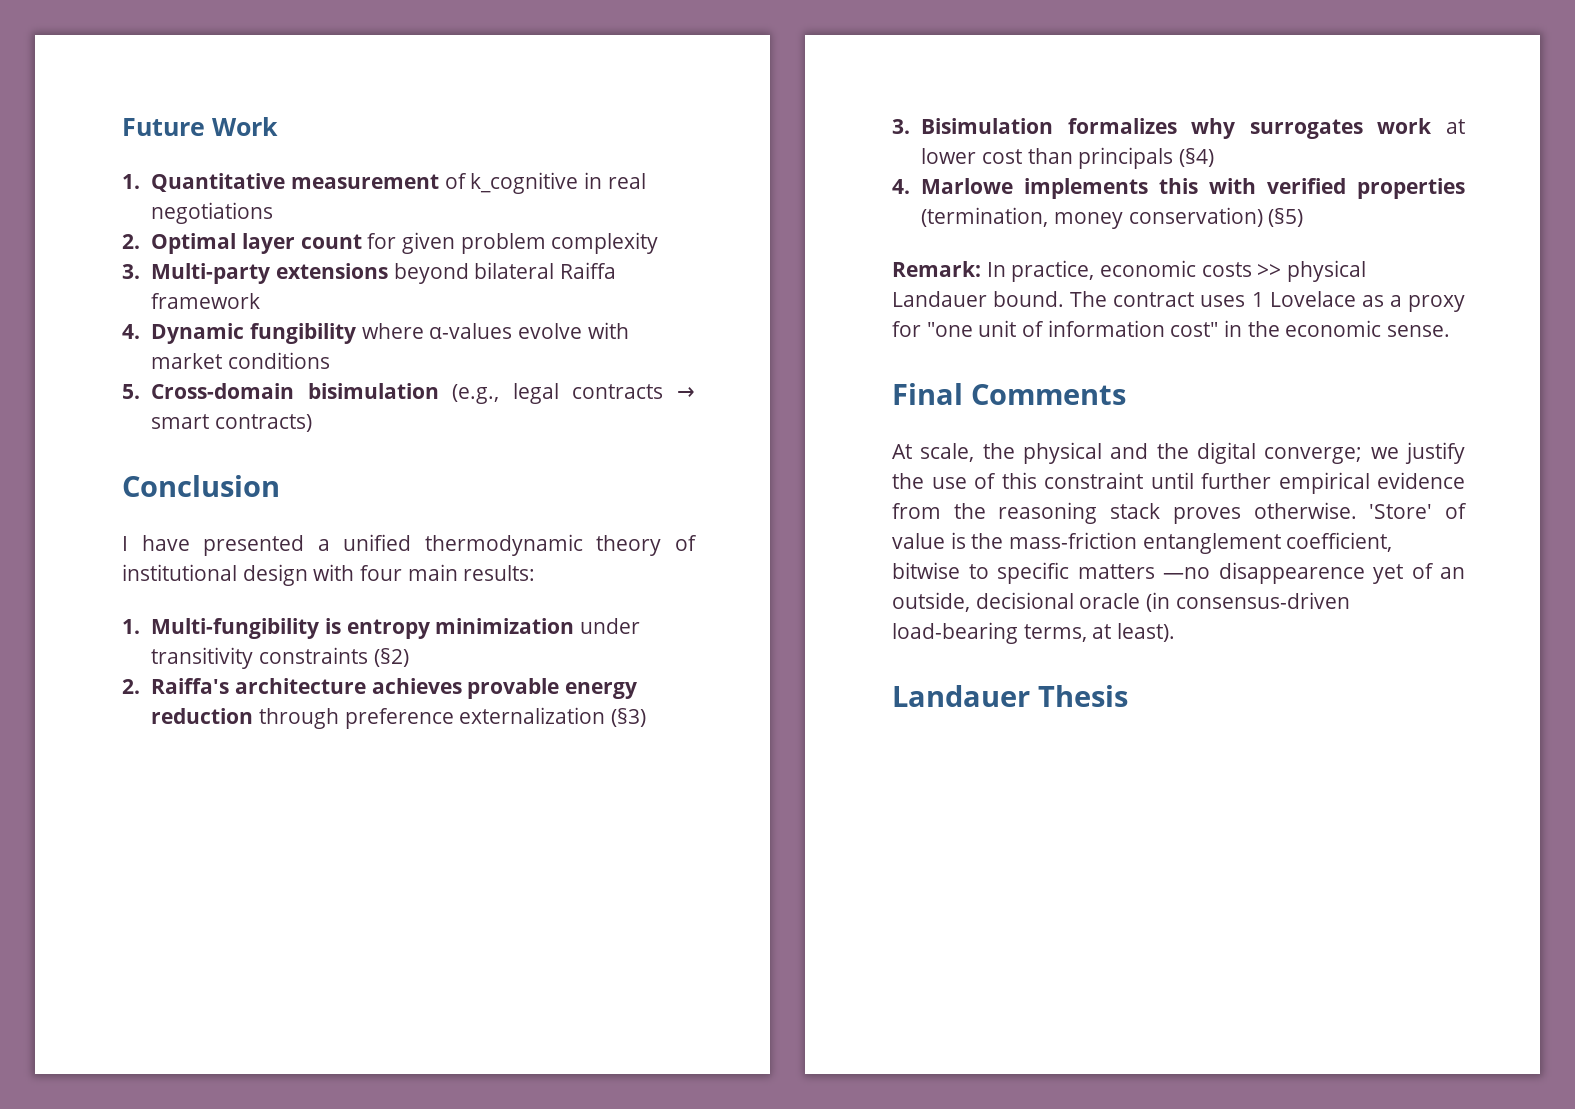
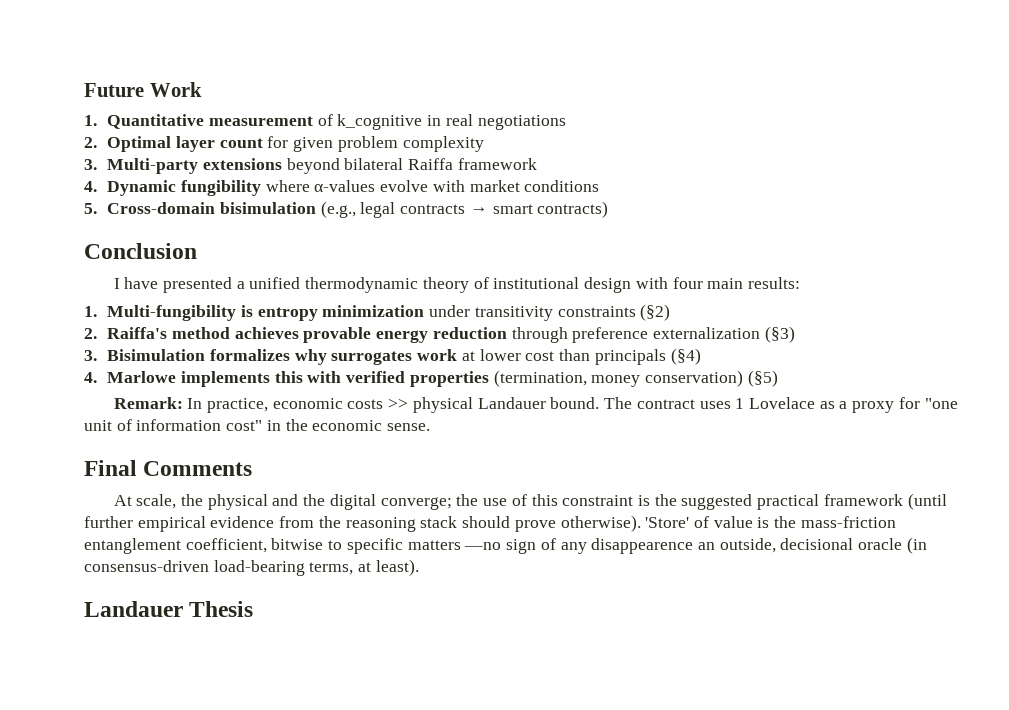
- 2. Raiffa's architecture achieves provable energy reduction through preference externalization (§3)
+ 2. Raiffa's method achieves provable energy reduction through preference externalization (§3)
- At scale, the physical and the digital converge; we justify the use of this constraint until further empirical evidence from the reasoning stack proves otherwise.
+ At scale, the physical and the digital converge; the use of this constraint is the suggested practical framework (until further empirical evidence from the reasoning stack should prove otherwise).
- 'Store' of value is the mass-friction entanglement coefficient, bitwise to specific matters —no disappearence yet of an outside, decisional oracle (in consensus-driven load-bearing terms, at least).
+ 'Store' of value is the mass-friction entanglement coefficient, bitwise to specific matters —no sign of any disappearence an outside, decisional oracle (in consensus-driven load-bearing terms, at least).

